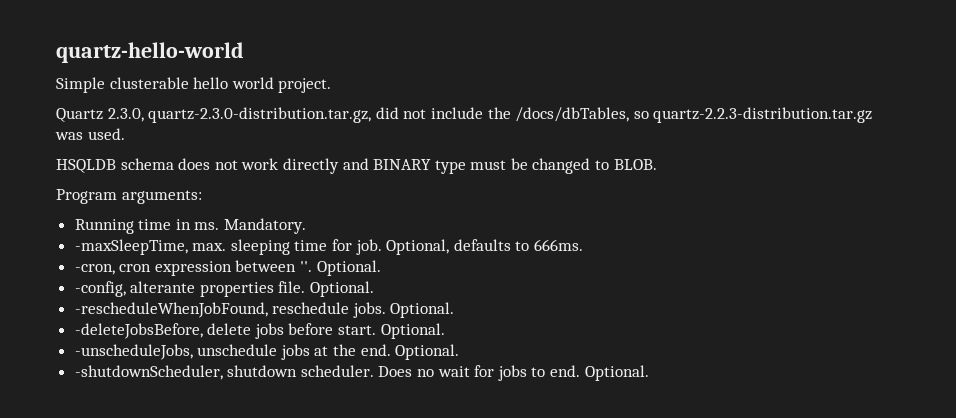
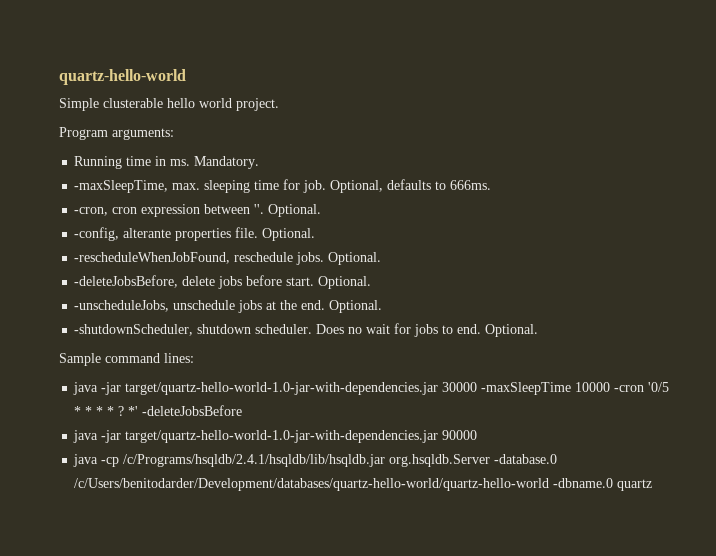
- Quartz 2.3.0, quartz-2.3.0-distribution.tar.gz, did not include the /docs/dbTables, so quartz-2.2.3-distribution.tar.gz was used.
- HSQLDB schema does not work directly and BINARY type must be changed to BLOB.
+ Sample command lines:
+ java -jar target/quartz-hello-world-1.0-jar-with-dependencies.jar 30000 -maxSleepTime 10000 -cron '0/5 * * * * ? *' -deleteJobsBefore
+ java -jar target/quartz-hello-world-1.0-jar-with-dependencies.jar 90000
+ java -cp /c/Programs/hsqldb/2.4.1/hsqldb/lib/hsqldb.jar org.hsqldb.Server -database.0 /c/Users/benitodarder/Development/databases/quartz-hello-world/quartz-hello-world -dbname.0 quartz

